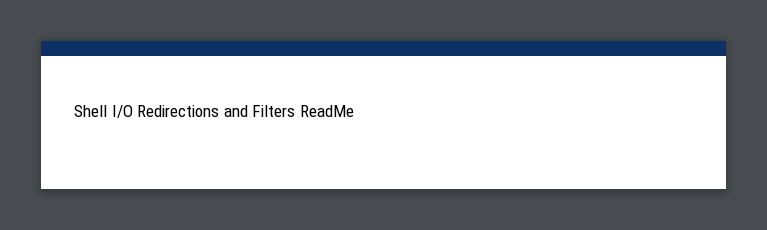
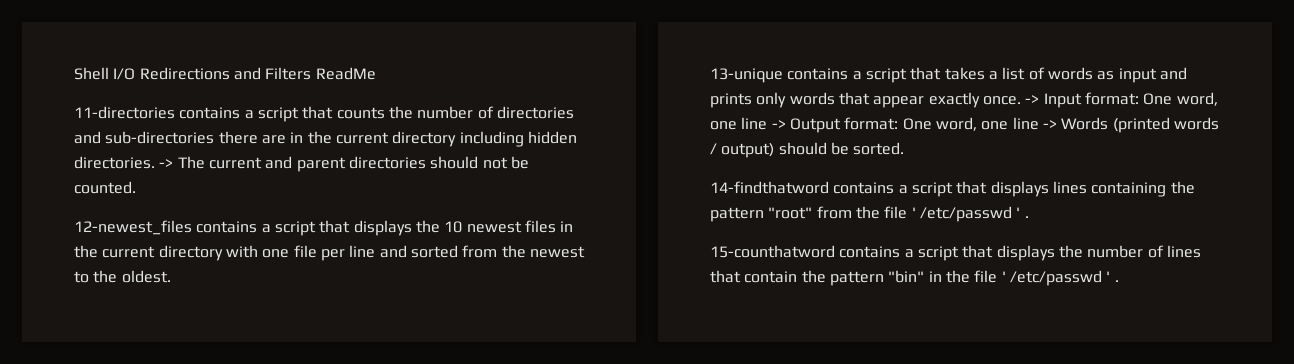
+ 11-directories contains a script that counts the number of directories and sub-directories there are in the current directory including hidden directories. -> The current and parent directories should not be counted.
+ 12-newest_files contains a script that displays the 10 newest files in the current directory with one file per line and sorted from the newest to the oldest.
+ 13-unique contains a script that takes a list of words as input and prints only words that appear exactly once. -> Input format: One word, one line -> Output format: One word, one line -> Words (printed words / output) should be sorted.
+ 14-findthatword contains a script that displays lines containing the pattern "root" from the file ' /etc/passwd ' .
+ 15-counthatword contains a script that displays the number of lines that contain the pattern "bin" in the file ' /etc/passwd ' .

